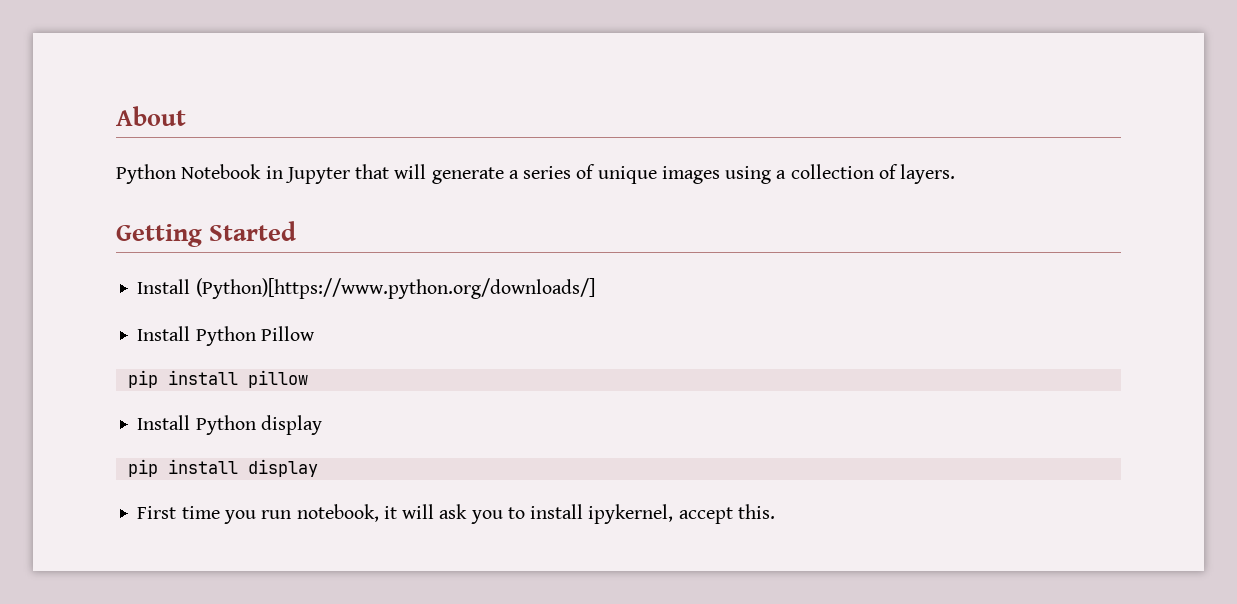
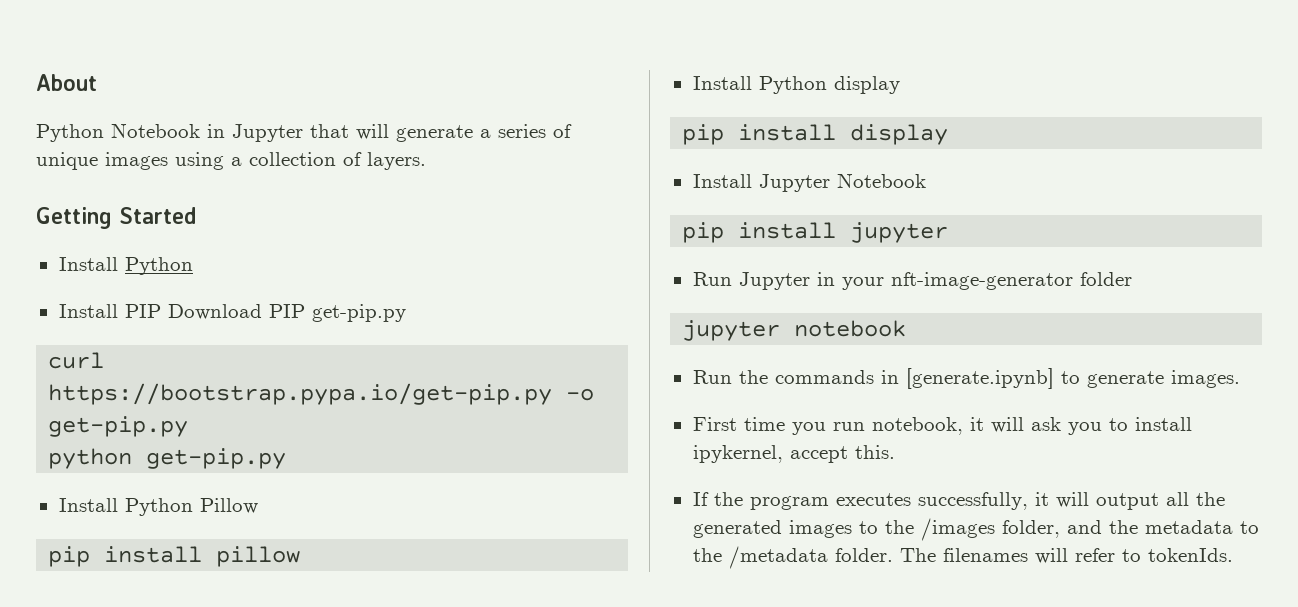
  Getting Started
- Install (Python)[https://www.python.org/downloads/]
+ Install Python
+ Install PIP Download PIP get-pip.py
+ curl https://bootstrap.pypa.io/get-pip.py -o get-pip.py
+ python get-pip.py
+ Install Jupyter Notebook
+ pip install jupyter
+ Run Jupyter in your nft-image-generator folder
+ jupyter notebook
+ Run the commands in [generate.ipynb] to generate images.
+ If the program executes successfully, it will output all the generated images to the /images folder, and the metadata to the /metadata folder. The filenames will refer to tokenIds.

